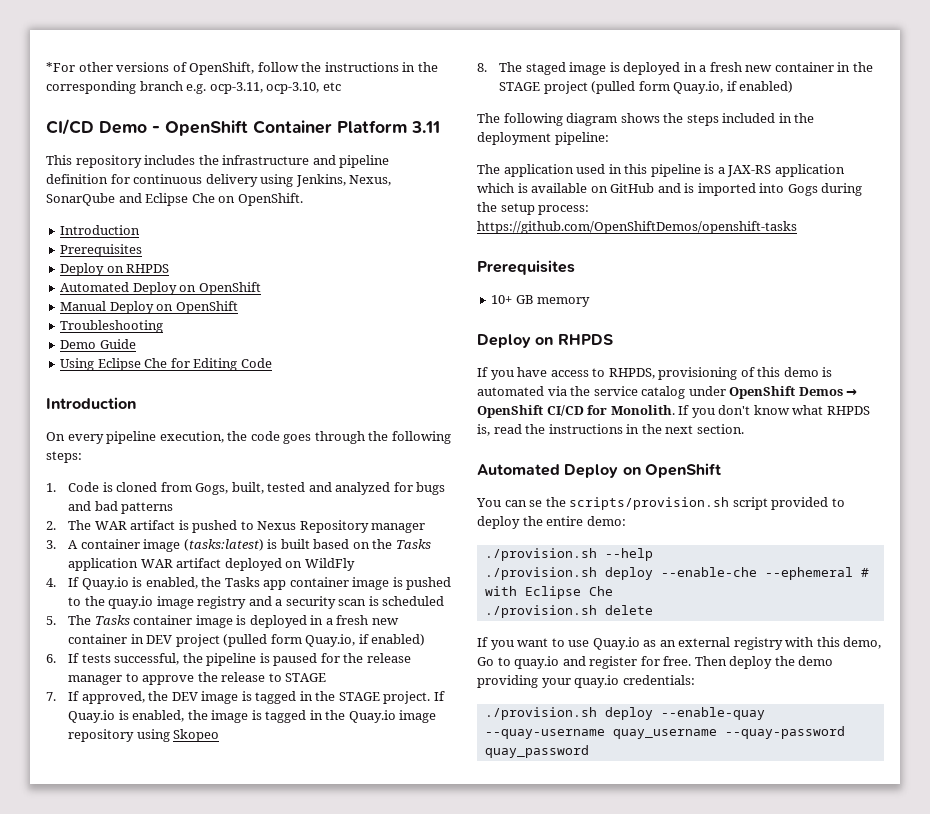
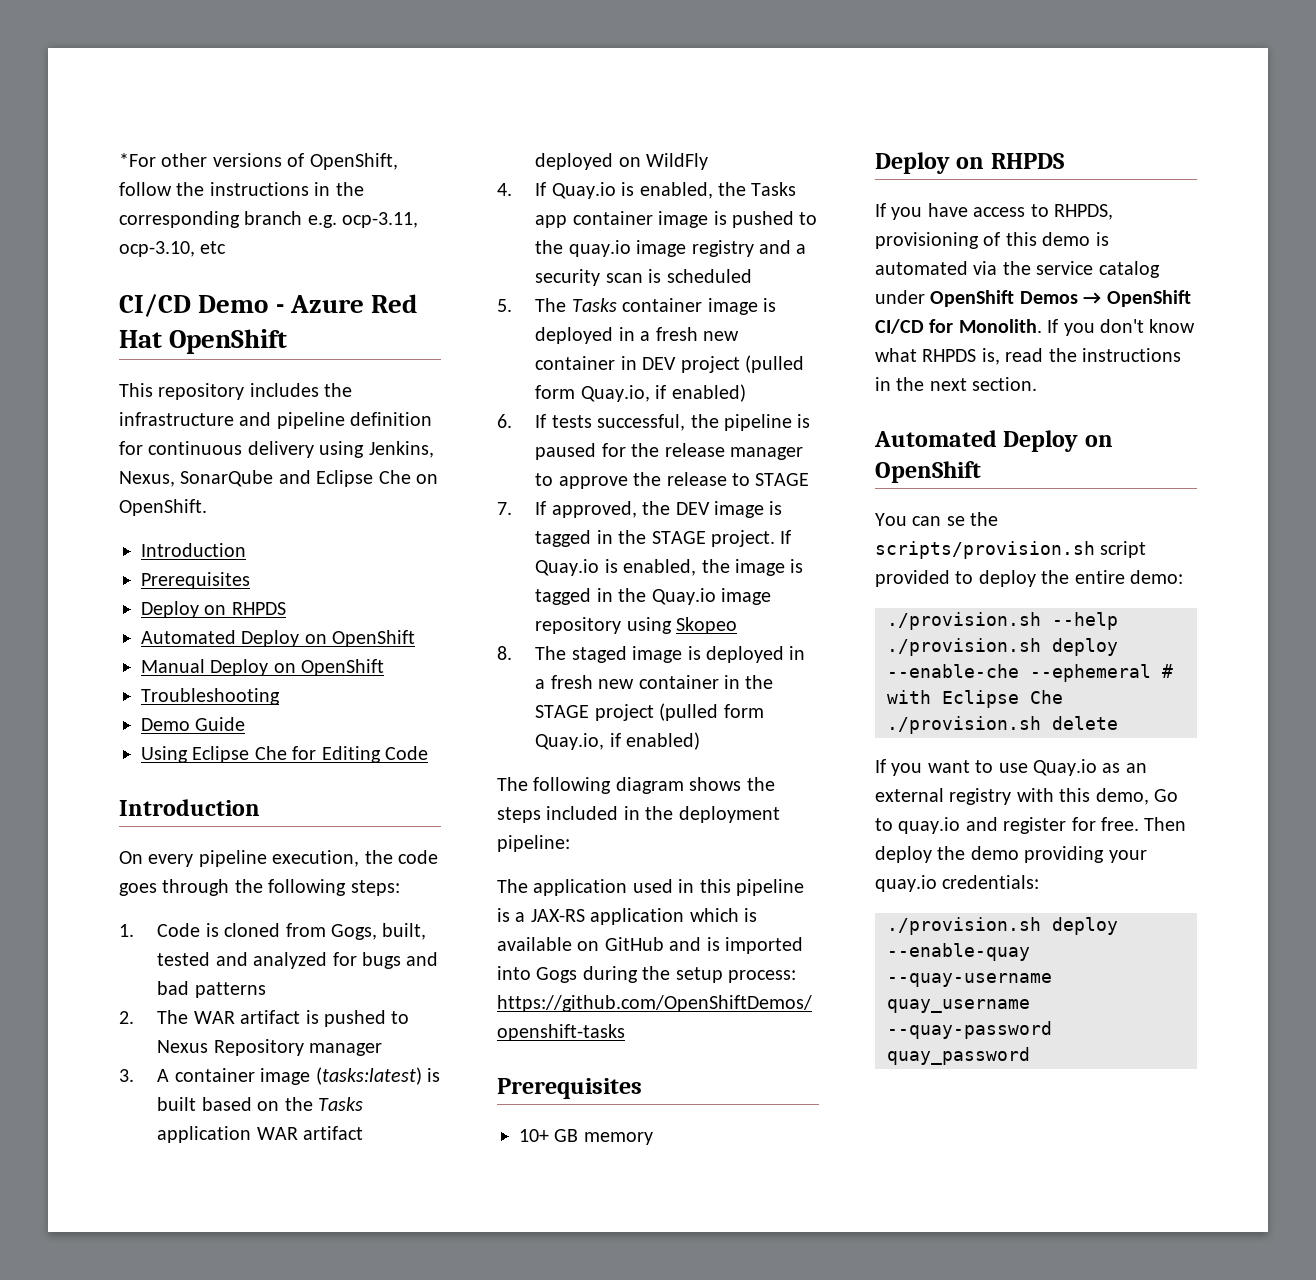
- CI/CD Demo - OpenShift Container Platform 3.11
+ CI/CD Demo - Azure Red Hat OpenShift

